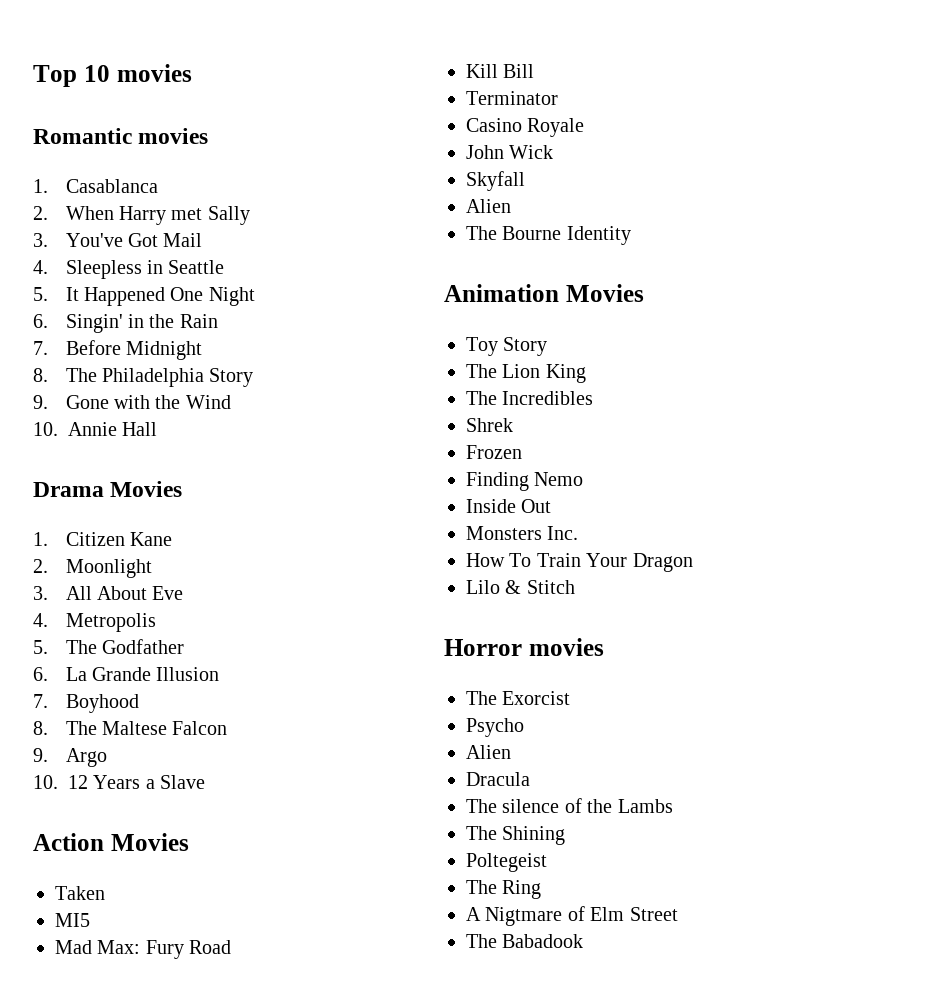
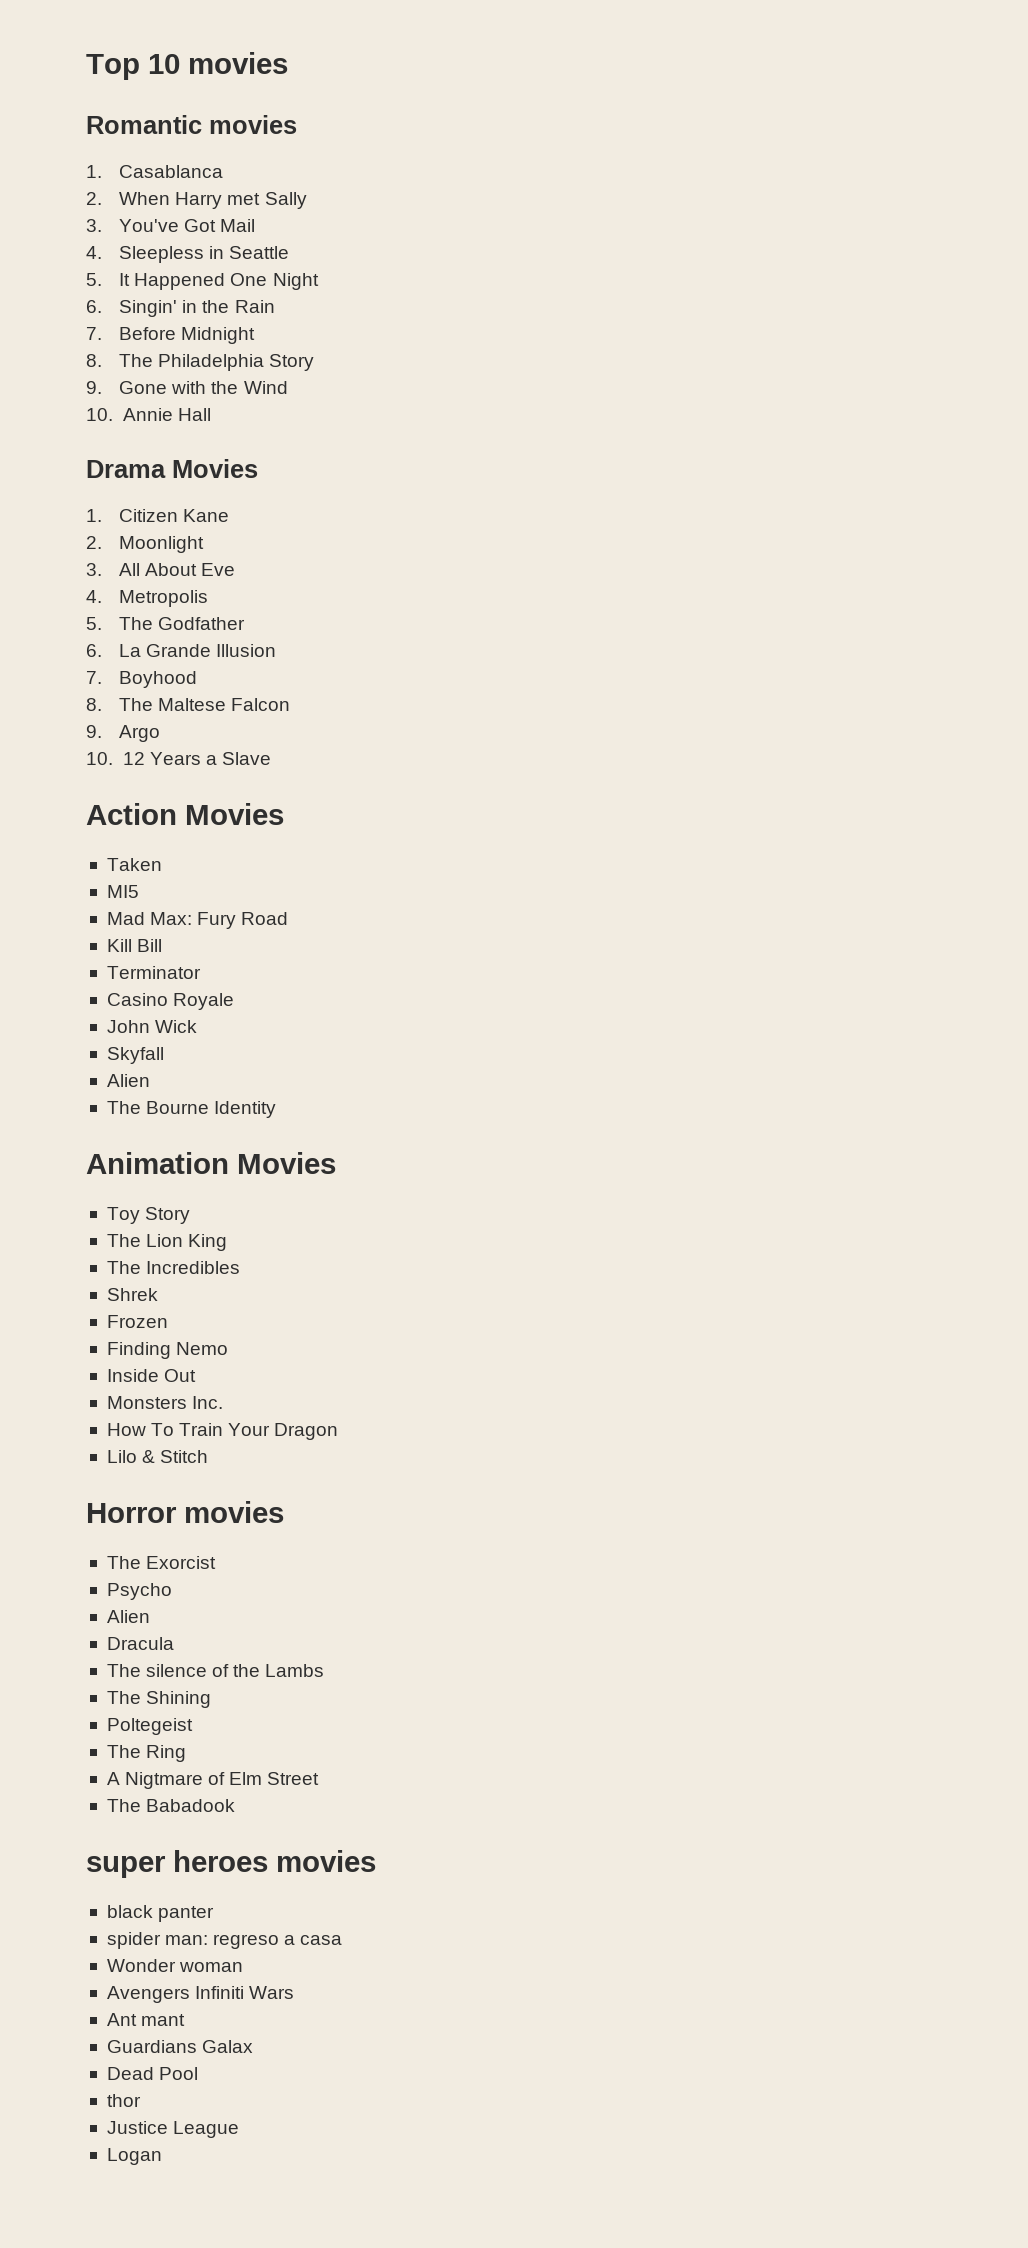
+ super heroes movies
+ black panter
+ spider man: regreso a casa
+ Wonder woman
+ Avengers Infiniti Wars
+ Ant mant
+ Guardians Galax
+ Dead Pool
+ thor
+ Justice League
+ Logan

